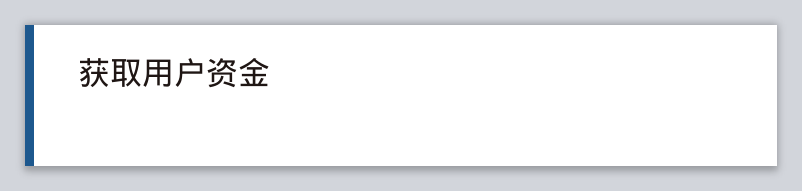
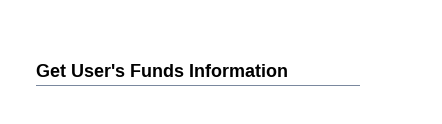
- 获取用户资金
+ Get User's Funds Information

